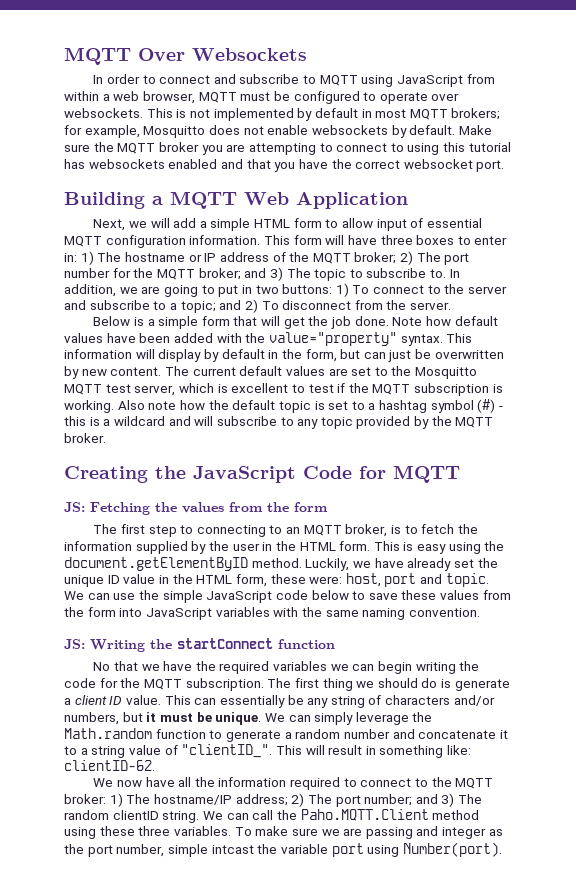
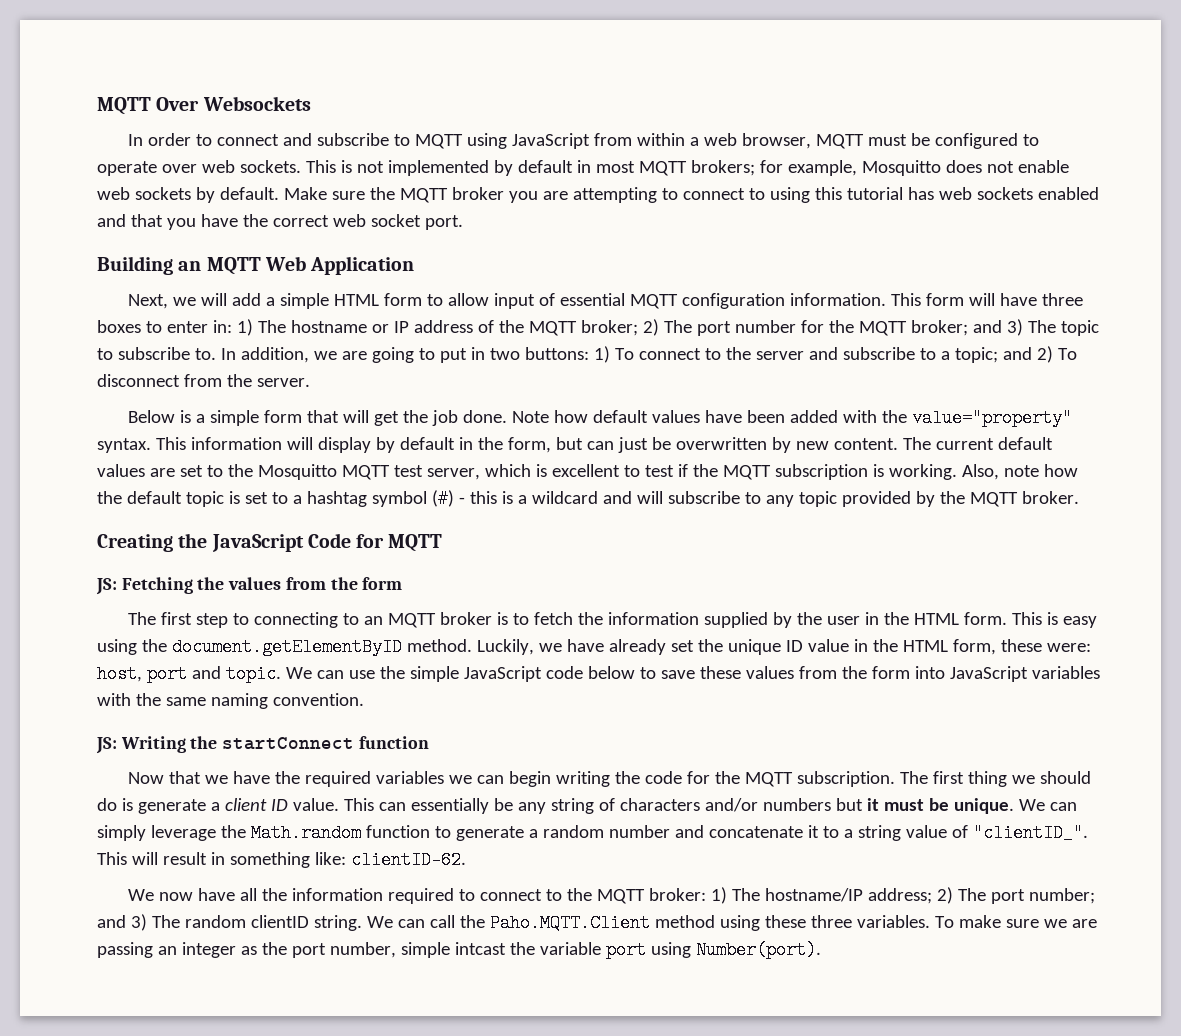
- In order to connect and subscribe to MQTT using JavaScript from within a web browser, MQTT must be configured to operate over websockets.
+ In order to connect and subscribe to MQTT using JavaScript from within a web browser, MQTT must be configured to operate over web sockets.
- This is not implemented by default in most MQTT brokers; for example, Mosquitto does not enable websockets by default.
+ This is not implemented by default in most MQTT brokers; for example, Mosquitto does not enable web sockets by default.
- Make sure the MQTT broker you are attempting to connect to using this tutorial has websockets enabled and that you have the correct websocket port.
+ Make sure the MQTT broker you are attempting to connect to using this tutorial has web sockets enabled and that you have the correct web socket port.
- Building a MQTT Web Application
+ Building an MQTT Web Application
- Also note how the default topic is set to a hashtag symbol (#) - this is a wildcard and will subscribe to any topic provided by the MQTT broker.
+ Also, note how the default topic is set to a hashtag symbol (#) - this is a wildcard and will subscribe to any topic provided by the MQTT broker.
- The first step to connecting to an MQTT broker, is to fetch the information supplied by the user in the HTML form.
+ The first step to connecting to an MQTT broker is to fetch the information supplied by the user in the HTML form.
- No that we have the required variables we can begin writing the code for the MQTT subscription.
+ Now that we have the required variables we can begin writing the code for the MQTT subscription.
- This can essentially be any string of characters and/or numbers, but it must be unique.
+ This can essentially be any string of characters and/or numbers but it must be unique.
- To make sure we are passing and integer as the port number, simple intcast the variable port using Number(port).
+ To make sure we are passing an integer as the port number, simple intcast the variable port using Number(port).

